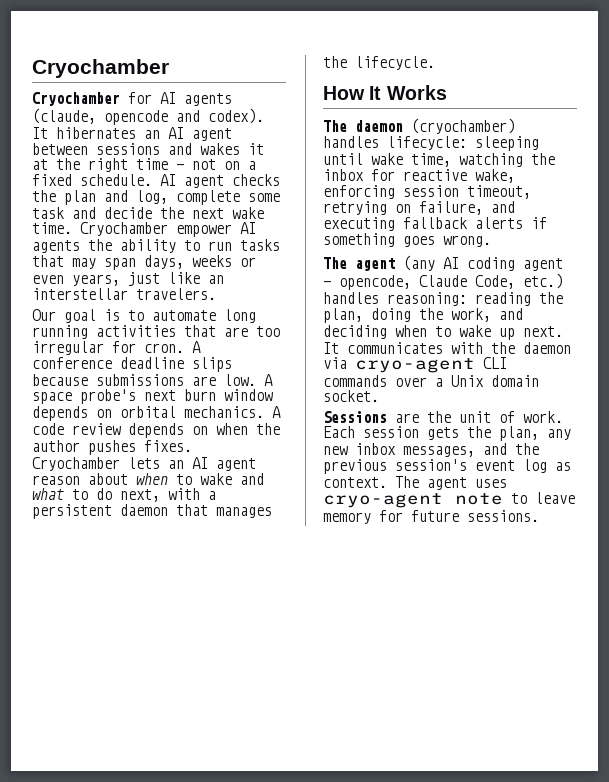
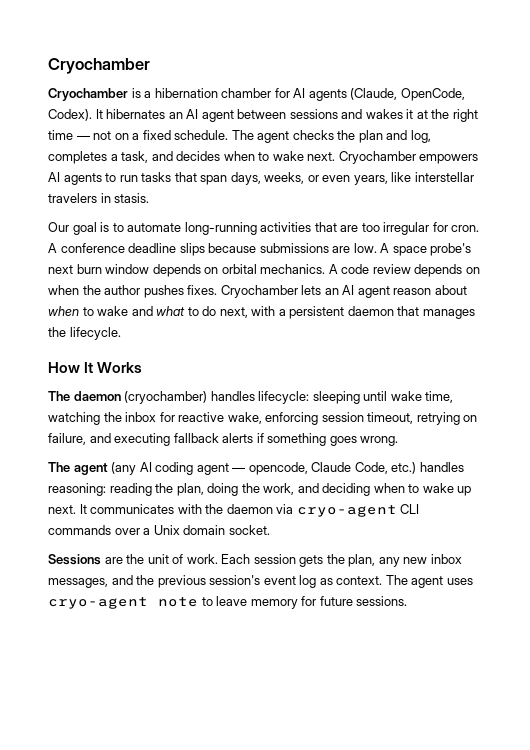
- Cryochamber for AI agents (claude, opencode and codex).
+ Cryochamber is a hibernation chamber for AI agents (Claude, OpenCode, Codex).
- AI agent checks the plan and log, complete some task and decide the next wake time. Cryochamber empower AI agents the ability to run tasks that may span days, weeks or even years, just like an interstellar travelers.
+ The agent checks the plan and log, completes a task, and decides when to wake next. Cryochamber empowers AI agents to run tasks that span days, weeks, or even years, like interstellar travelers in stasis.
- Our goal is to automate long running activities that are too irregular for cron.
+ Our goal is to automate long-running activities that are too irregular for cron.

